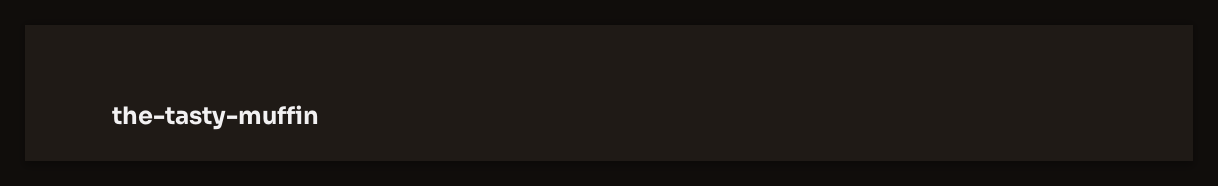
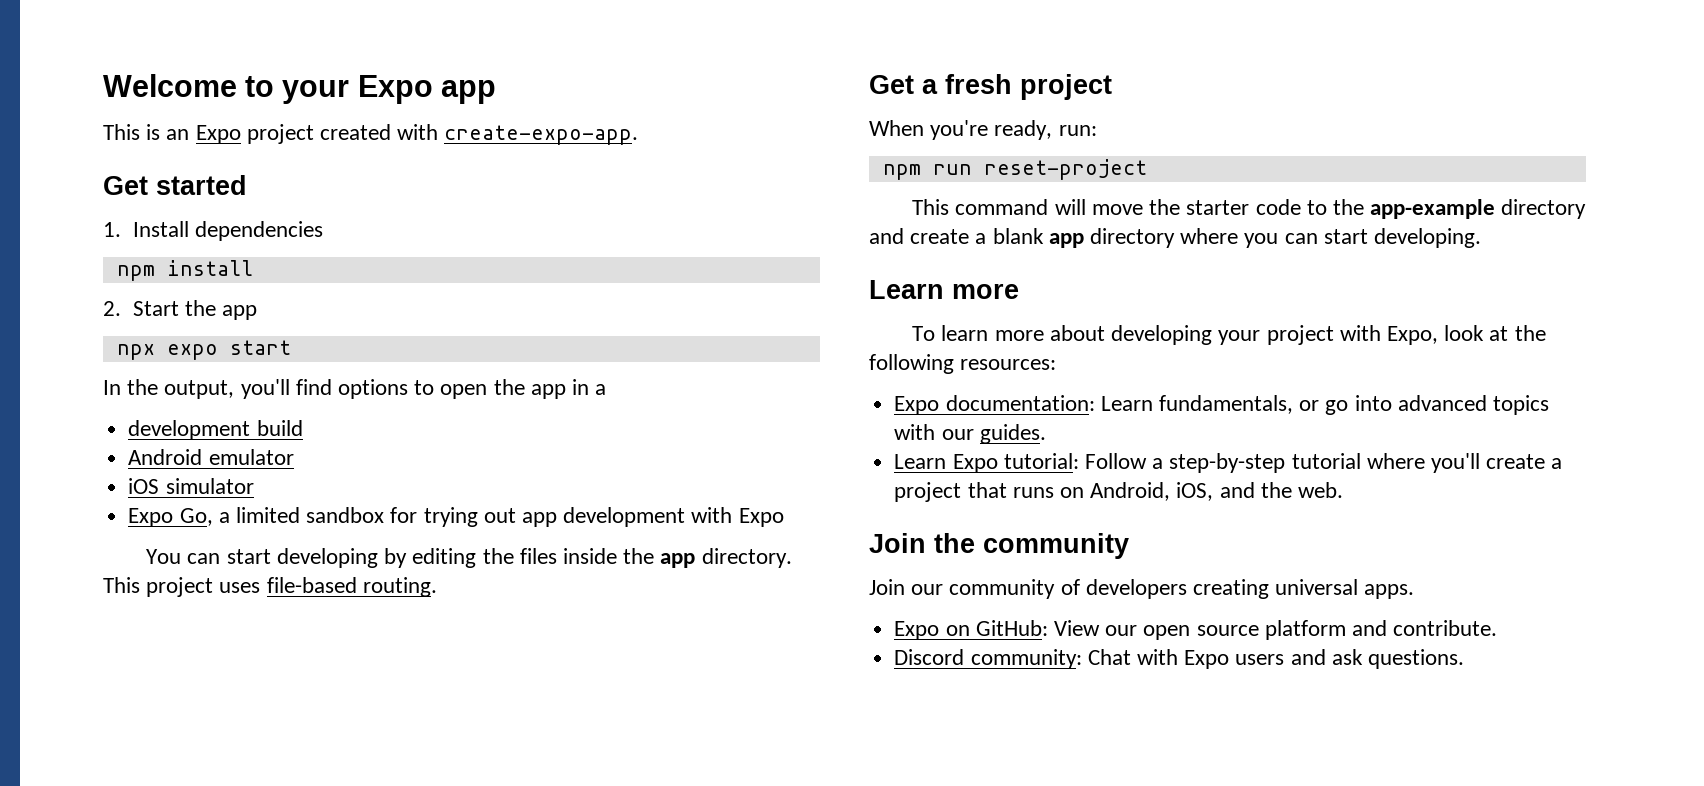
- the-tasty-muffin
+ Welcome to your Expo app
+ This is an Expo project created with create-expo-app.
+ Get started
+ 1. Install dependencies
+ npm install
+ 2. Start the app
+ npx expo start
+ In the output, you'll find options to open the app in a
+ development build
+ Android emulator
+ iOS simulator
+ Expo Go, a limited sandbox for trying out app development with Expo
+ You can start developing by editing the files inside the app directory. This project uses file-based routing.
+ Get a fresh project
+ When you're ready, run:
+ npm run reset-project
+ This command will move the starter code to the app-example directory and create a blank app directory where you can start developing.
+ Learn more
+ To learn more about developing your project with Expo, look at the following resources:
+ Expo documentation: Learn fundamentals, or go into advanced topics with our guides.
+ Learn Expo tutorial: Follow a step-by-step tutorial where you'll create a project that runs on Android, iOS, and the web.
+ Join the community
+ Join our community of developers creating universal apps.
+ Expo on GitHub: View our open source platform and contribute.
+ Discord community: Chat with Expo users and ask questions.

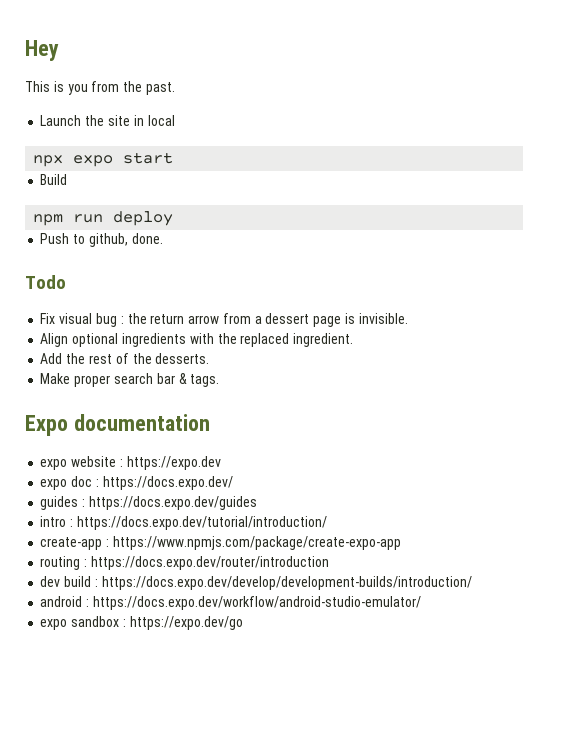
- Welcome to your Expo app
- This is an Expo project created with create-expo-app.
- Get started
- 1. Install dependencies
- npm install
- 2. Start the app
+ Hey
+ This is you from the past.
+ Launch the site in local
  npx expo start
- In the output, you'll find options to open the app in a
- development build
- Android emulator
- iOS simulator
- Expo Go, a limited sandbox for trying out app development with Expo
- You can start developing by editing the files inside the app directory. This project uses file-based routing.
- Get a fresh project
- When you're ready, run:
- npm run reset-project
- This command will move the starter code to the app-example directory and create a blank app directory where you can start developing.
- Learn more
- To learn more about developing your project with Expo, look at the following resources:
- Expo documentation: Learn fundamentals, or go into advanced topics with our guides.
- Learn Expo tutorial: Follow a step-by-step tutorial where you'll create a project that runs on Android, iOS, and the web.
- Join the community
- Join our community of developers creating universal apps.
- Expo on GitHub: View our open source platform and contribute.
- Discord community: Chat with Expo users and ask questions.
+ Build
+ npm run deploy
+ Push to github, done.
+ Todo
+ Fix visual bug : the return arrow from a dessert page is invisible.
+ Align optional ingredients with the replaced ingredient.
+ Add the rest of the desserts.
+ Make proper search bar & tags.
+ Expo documentation
+ expo website : https://expo.dev
+ expo doc : https://docs.expo.dev/
+ guides : https://docs.expo.dev/guides
+ intro : https://docs.expo.dev/tutorial/introduction/
+ create-app : https://www.npmjs.com/package/create-expo-app
+ routing : https://docs.expo.dev/router/introduction
+ dev build : https://docs.expo.dev/develop/development-builds/introduction/
+ android : https://docs.expo.dev/workflow/android-studio-emulator/
+ expo sandbox : https://expo.dev/go

